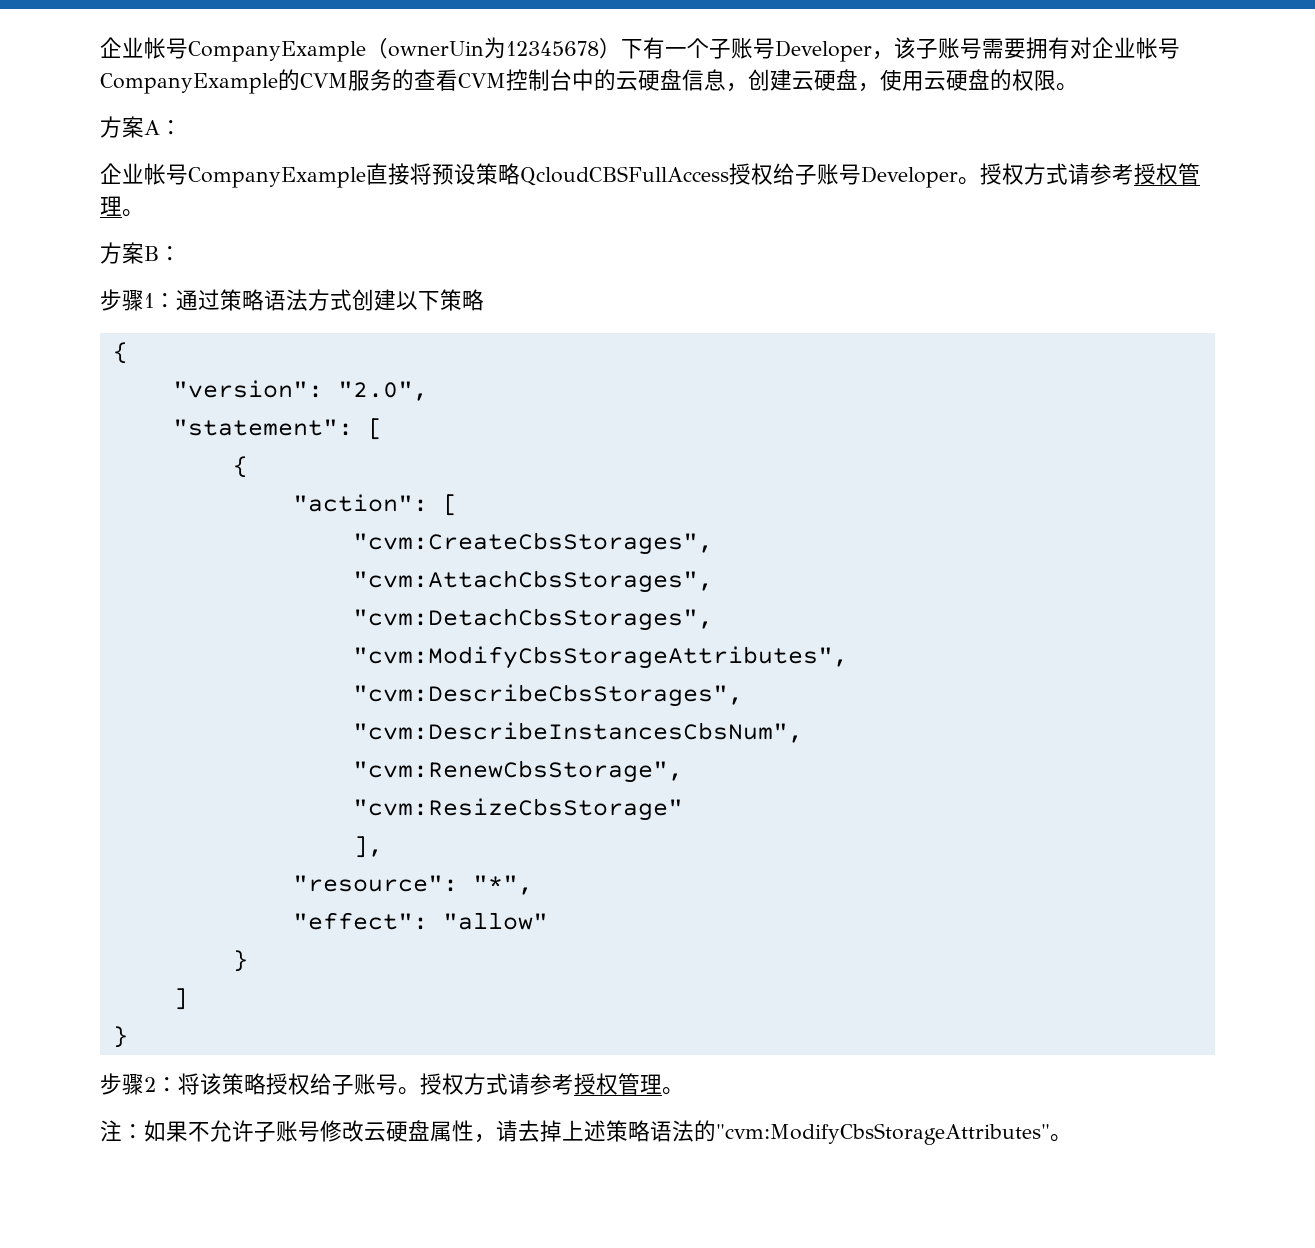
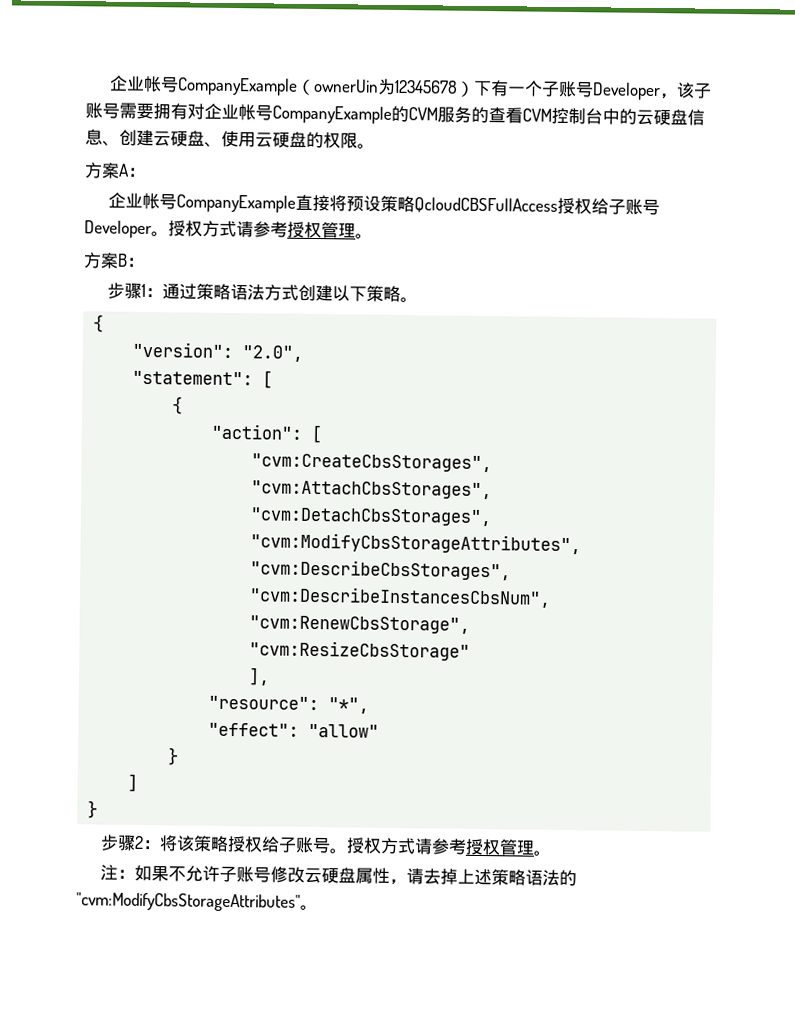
- 企业帐号CompanyExample（ownerUin为12345678）下有一个子账号Developer，该子账号需要拥有对企业帐号CompanyExample的CVM服务的查看CVM控制台中的云硬盘信息，创建云硬盘，使用云硬盘的权限。
+ 企业帐号CompanyExample（ownerUin为12345678）下有一个子账号Developer，该子账号需要拥有对企业帐号CompanyExample的CVM服务的查看CVM控制台中的云硬盘信息、创建云硬盘、使用云硬盘的权限。
- 步骤1：通过策略语法方式创建以下策略
+ 步骤1：通过策略语法方式创建以下策略。

